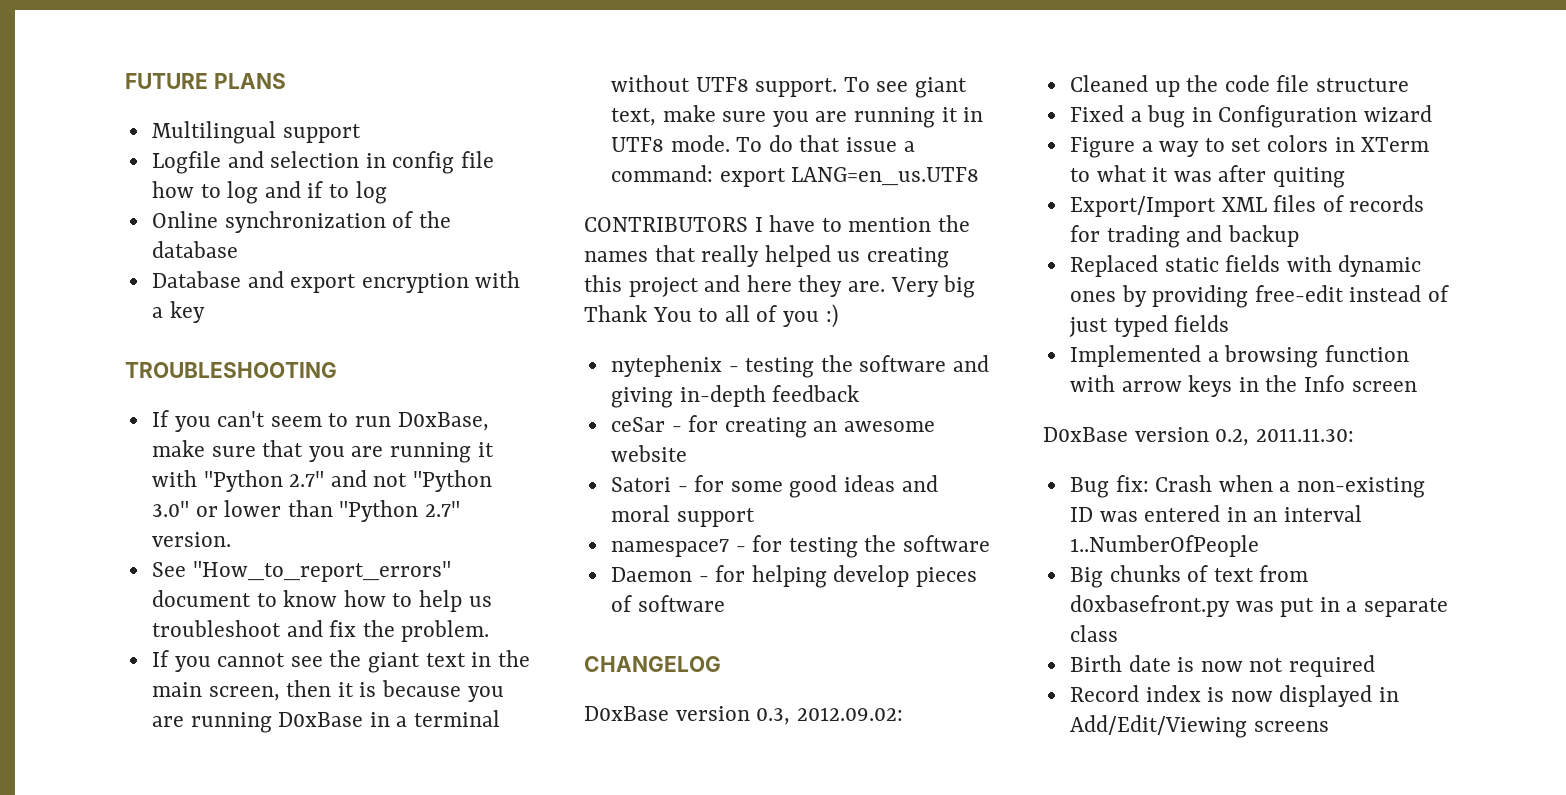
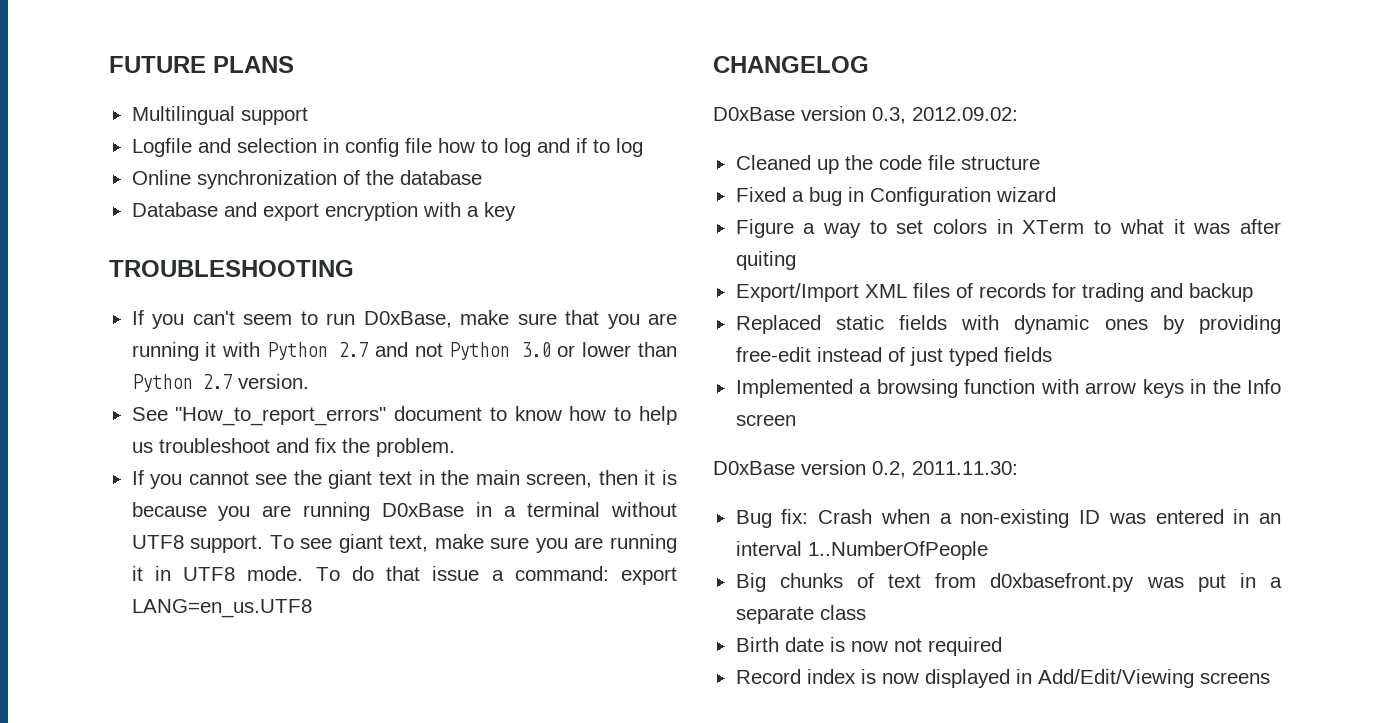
- If you can't seem to run D0xBase, make sure that you are running it with "Python 2.7" and not "Python 3.0" or lower than "Python 2.7" version.
+ If you can't seem to run D0xBase, make sure that you are running it with Python 2.7 and not Python 3.0 or lower than Python 2.7 version.
- CONTRIBUTORS I have to mention the names that really helped us creating this project and here they are. Very big Thank You to all of you :)
- nytephenix - testing the software and giving in-depth feedback
- ceSar - for creating an awesome website
- Satori - for some good ideas and moral support
- namespace7 - for testing the software
- Daemon - for helping develop pieces of software

